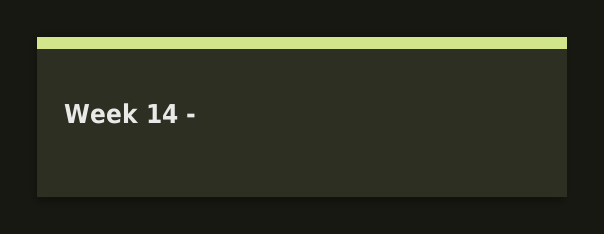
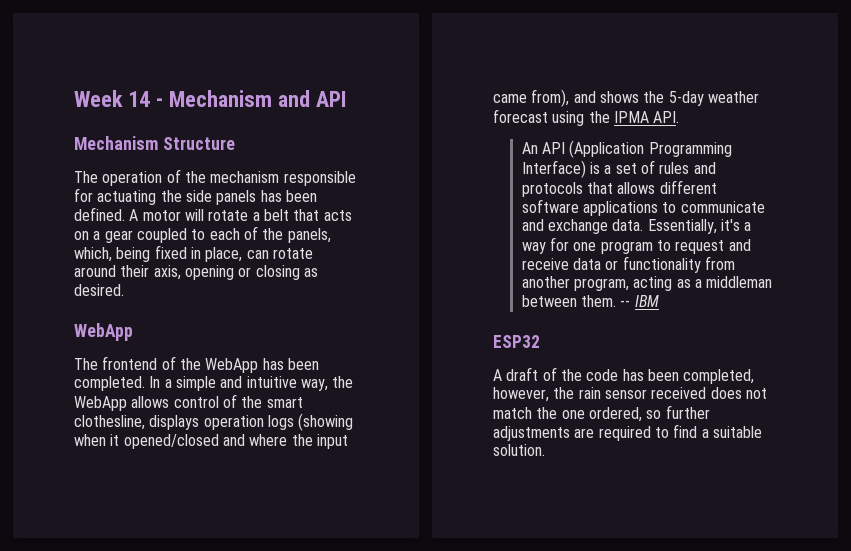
- Week 14 -
+ Week 14 - Mechanism and API
+ Mechanism Structure
+ The operation of the mechanism responsible for actuating the side panels has been defined. A motor will rotate a belt that acts on a gear coupled to each of the panels, which, being fixed in place, can rotate around their axis, opening or closing as desired.
+ WebApp
+ The frontend of the WebApp has been completed. In a simple and intuitive way, the WebApp allows control of the smart clothesline, displays operation logs (showing when it opened/closed and where the input came from), and shows the 5-day weather forecast using the IPMA API.
+ An API (Application Programming Interface) is a set of rules and protocols that allows different software applications to communicate and exchange data. Essentially, it's a way for one program to request and receive data or functionality from another program, acting as a middleman between them. -- IBM
+ ESP32
+ A draft of the code has been completed, however, the rain sensor received does not match the one ordered, so further adjustments are required to find a suitable solution.

